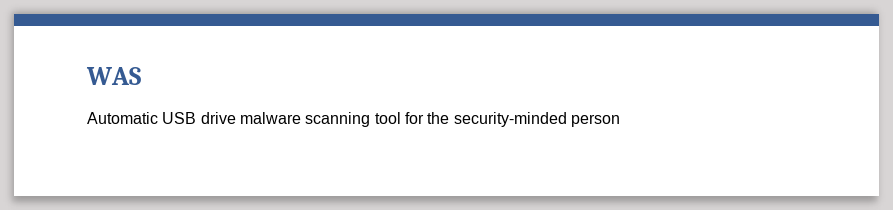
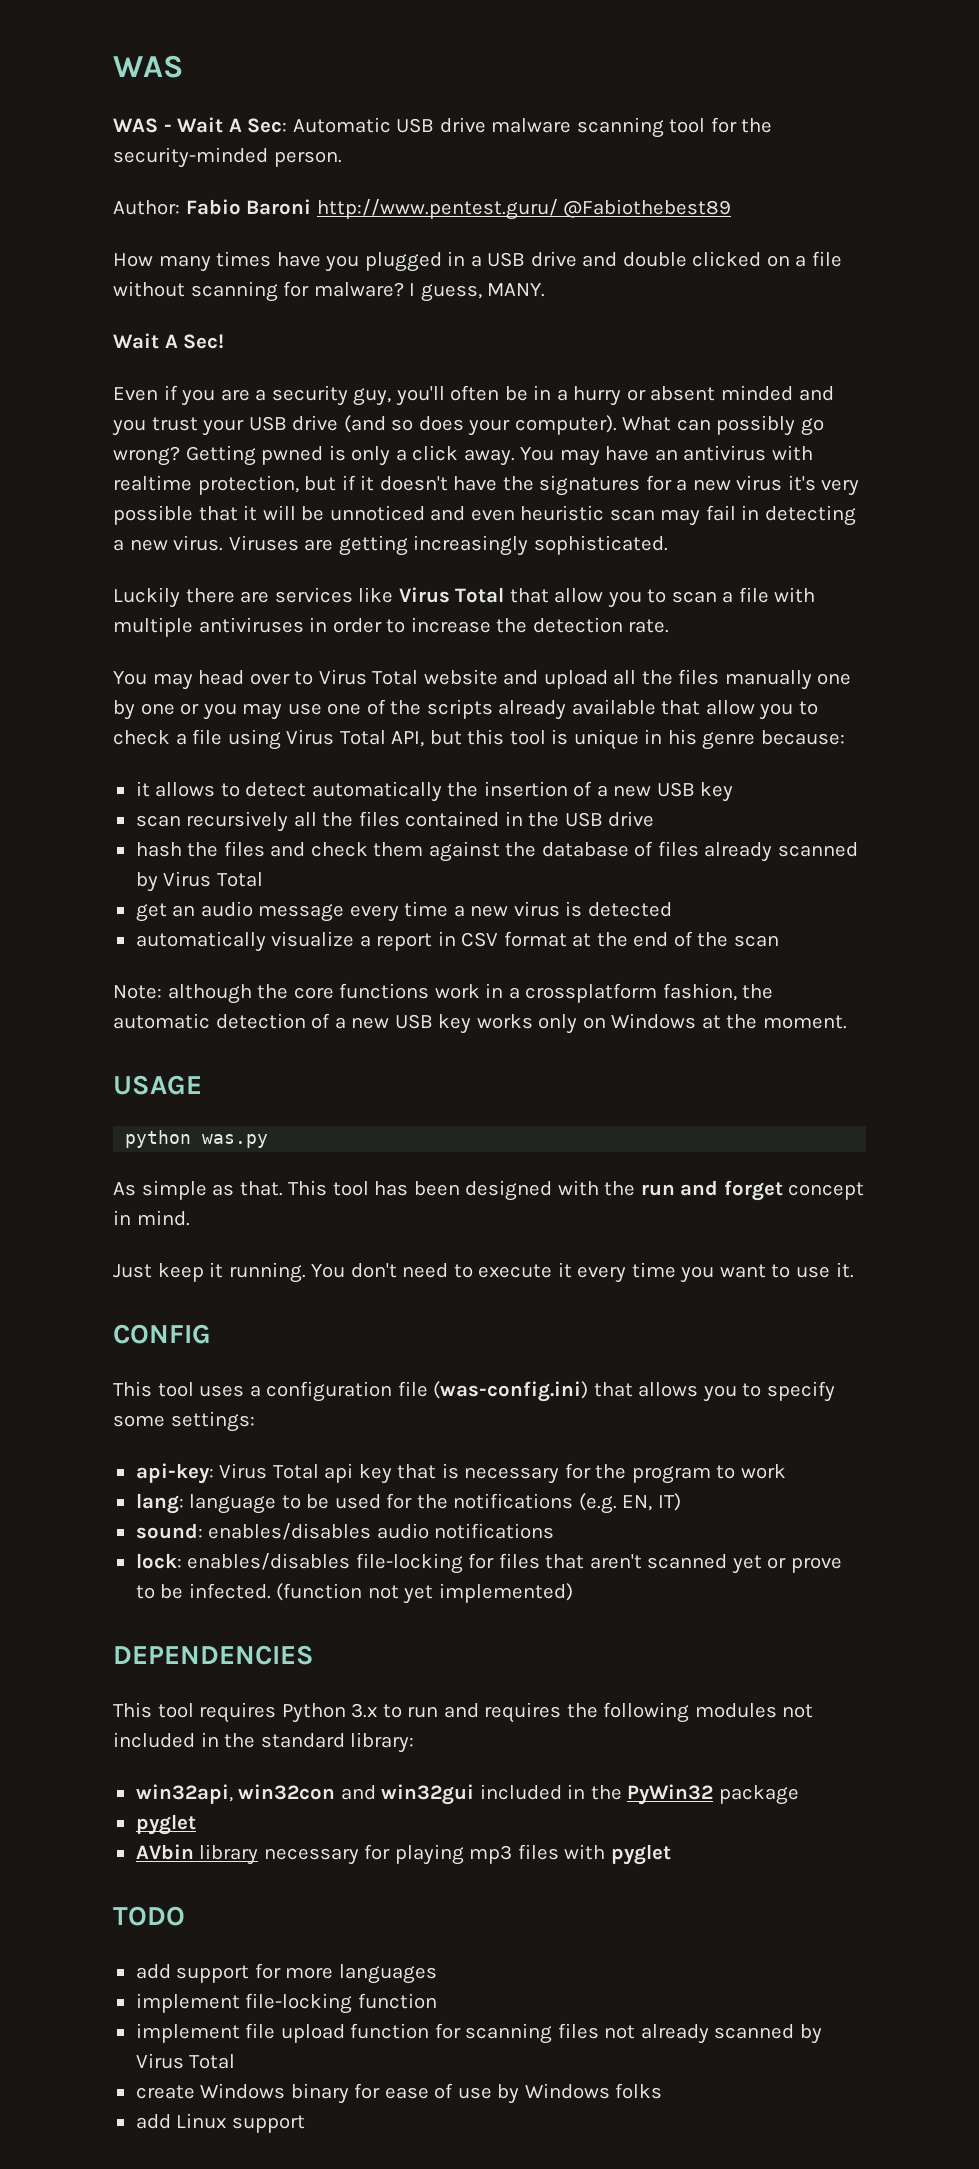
- Automatic USB drive malware scanning tool for the security-minded person
+ WAS - Wait A Sec: Automatic USB drive malware scanning tool for the security-minded person.
+ Author: Fabio Baroni http://www.pentest.guru/ @Fabiothebest89
+ How many times have you plugged in a USB drive and double clicked on a file without scanning for malware? I guess, MANY.
+ Wait A Sec!
+ Even if you are a security guy, you'll often be in a hurry or absent minded and you trust your USB drive (and so does your computer). What can possibly go wrong? Getting pwned is only a click away. You may have an antivirus with realtime protection, but if it doesn't have the signatures for a new virus it's very possible that it will be unnoticed and even heuristic scan may fail in detecting a new virus. Viruses are getting increasingly sophisticated.
+ Luckily there are services like Virus Total that allow you to scan a file with multiple antiviruses in order to increase the detection rate.
+ You may head over to Virus Total website and upload all the files manually one by one or you may use one of the scripts already available that allow you to check a file using Virus Total API, but this tool is unique in his genre because:
+ it allows to detect automatically the insertion of a new USB key
+ scan recursively all the files contained in the USB drive
+ hash the files and check them against the database of files already scanned by Virus Total
+ get an audio message every time a new virus is detected
+ automatically visualize a report in CSV format at the end of the scan
+ Note: although the core functions work in a crossplatform fashion, the automatic detection of a new USB key works only on Windows at the moment.
+ USAGE
+ python was.py
+ As simple as that. This tool has been designed with the run and forget concept in mind.
+ Just keep it running. You don't need to execute it every time you want to use it.
+ CONFIG
+ This tool uses a configuration file (was-config.ini) that allows you to specify some settings:
+ api-key: Virus Total api key that is necessary for the program to work
+ lang: language to be used for the notifications (e.g. EN, IT)
+ sound: enables/disables audio notifications
+ lock: enables/disables file-locking for files that aren't scanned yet or prove to be infected. (function not yet implemented)
+ DEPENDENCIES
+ This tool requires Python 3.x to run and requires the following modules not included in the standard library:
+ win32api, win32con and win32gui included in the PyWin32 package
+ pyglet
+ AVbin library necessary for playing mp3 files with pyglet
+ TODO
+ add support for more languages
+ implement file-locking function
+ implement file upload function for scanning files not already scanned by Virus Total
+ create Windows binary for ease of use by Windows folks
+ add Linux support

